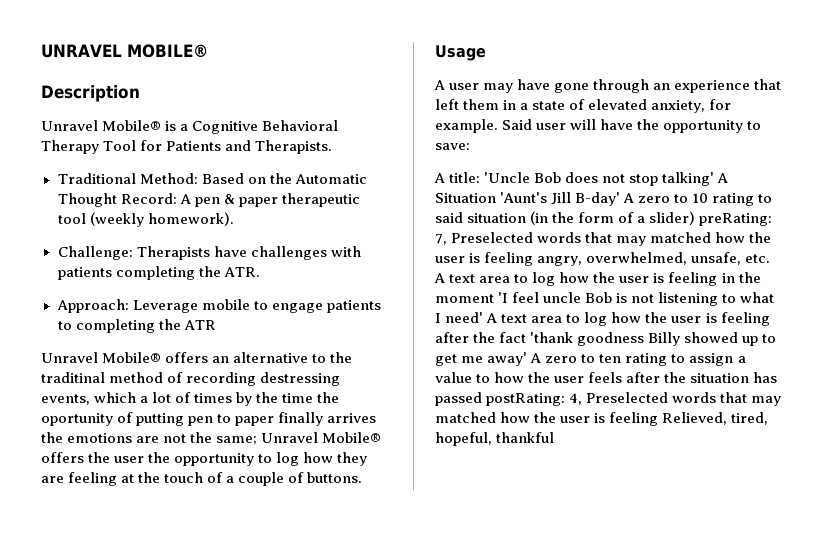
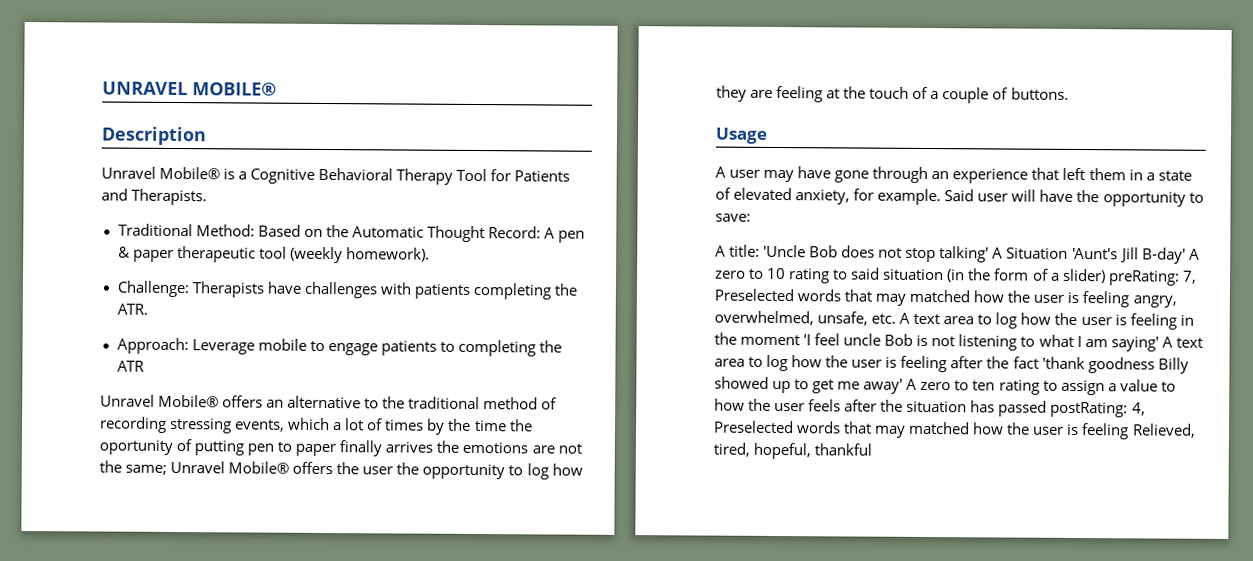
- Unravel Mobile® offers an alternative to the traditinal method of recording destressing events, which a lot of times by the time the oportunity of putting pen to paper finally arrives the emotions are not the same; Unravel Mobile® offers the user the opportunity to log how they are feeling at the touch of a couple of buttons.
+ Unravel Mobile® offers an alternative to the traditional method of recording stressing events, which a lot of times by the time the oportunity of putting pen to paper finally arrives the emotions are not the same; Unravel Mobile® offers the user the opportunity to log how they are feeling at the touch of a couple of buttons.
- 7, Preselected words that may matched how the user is feeling angry, overwhelmed, unsafe, etc. A text area to log how the user is feeling in the moment 'I feel uncle Bob is not listening to what I need' A text area to log how the user is feeling after the fact 'thank goodness Billy showed up to get me away' A zero to ten rating to assign a value to how the user feels after the situation has passed postRating:
+ 7, Preselected words that may matched how the user is feeling angry, overwhelmed, unsafe, etc. A text area to log how the user is feeling in the moment 'I feel uncle Bob is not listening to what I am saying' A text area to log how the user is feeling after the fact 'thank goodness Billy showed up to get me away' A zero to ten rating to assign a value to how the user feels after the situation has passed postRating:

